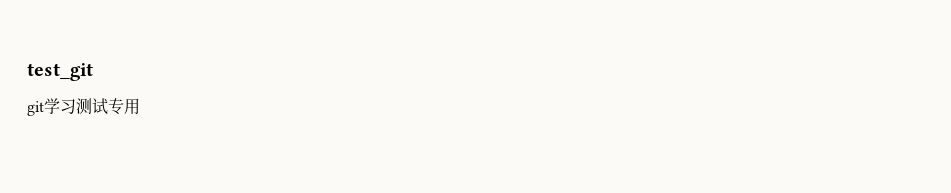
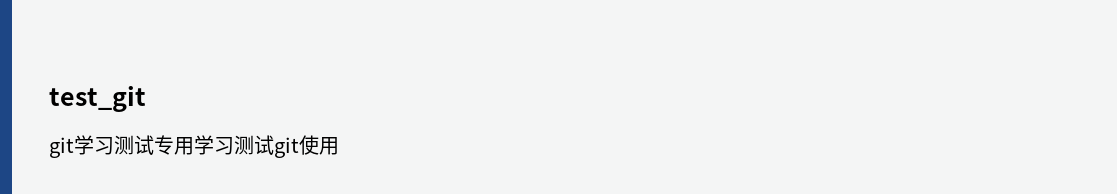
- git学习测试专用
+ git学习测试专用学习测试git使用

